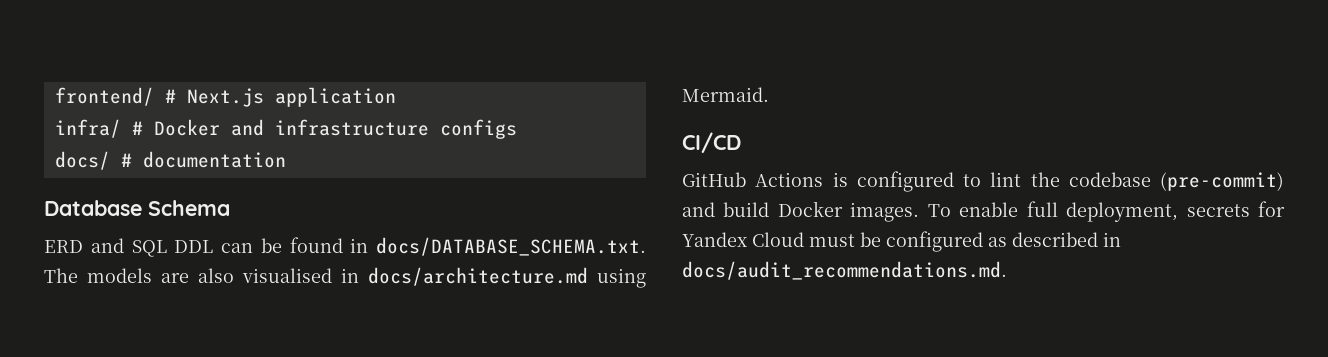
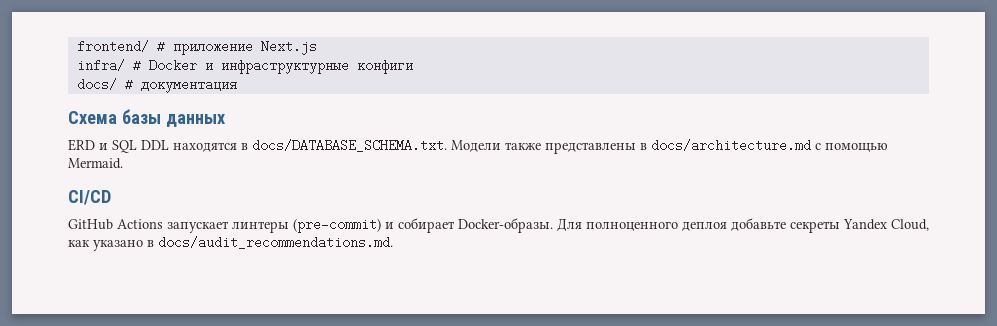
- frontend/ # Next.js application
+ frontend/ # приложение Next.js
- infra/ # Docker and infrastructure configs
+ infra/ # Docker и инфраструктурные конфиги
- docs/ # documentation
- Database Schema
+ docs/ # документация
+ Схема базы данных
- ERD and SQL DDL can be found in docs/DATABASE_SCHEMA.txt. The models are also visualised in docs/architecture.md using Mermaid.
+ ERD и SQL DDL находятся в docs/DATABASE_SCHEMA.txt. Модели также представлены в docs/architecture.md с помощью Mermaid.
  CI/CD
- GitHub Actions is configured to lint the codebase (pre-commit) and build Docker images. To enable full deployment, secrets for Yandex Cloud must be configured as described in docs/audit_recommendations.md.
+ GitHub Actions запускает линтеры (pre-commit) и собирает Docker-образы. Для полноценного деплоя добавьте секреты Yandex Cloud, как указано в docs/audit_recommendations.md.

